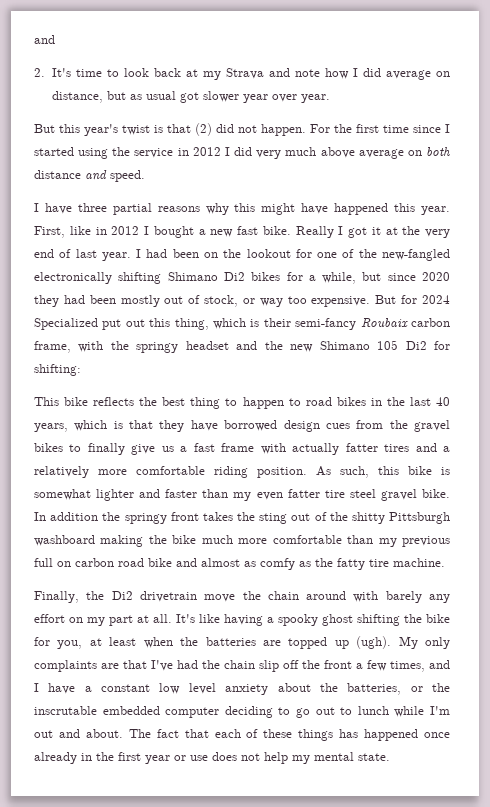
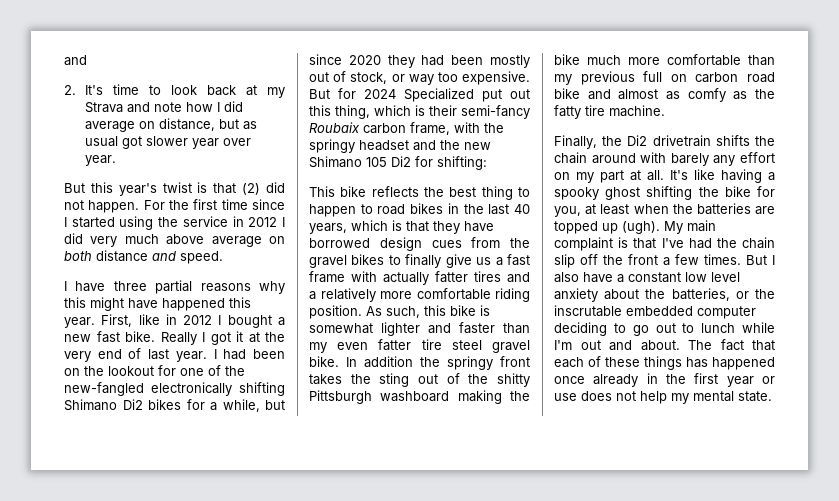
- Finally, the Di2 drivetrain move the chain around with barely any effort on my part at all.
+ Finally, the Di2 drivetrain shifts the chain around with barely any effort on my part at all.
- My only complaints are that I've had the chain slip off the front a few times, and I have a constant low level anxiety about the batteries, or the inscrutable embedded computer deciding to go out to lunch while I'm out and about.
+ My main complaint is that I've had the chain slip off the front a few times. But I also have a constant low level anxiety about the batteries, or the inscrutable embedded computer deciding to go out to lunch while I'm out and about.

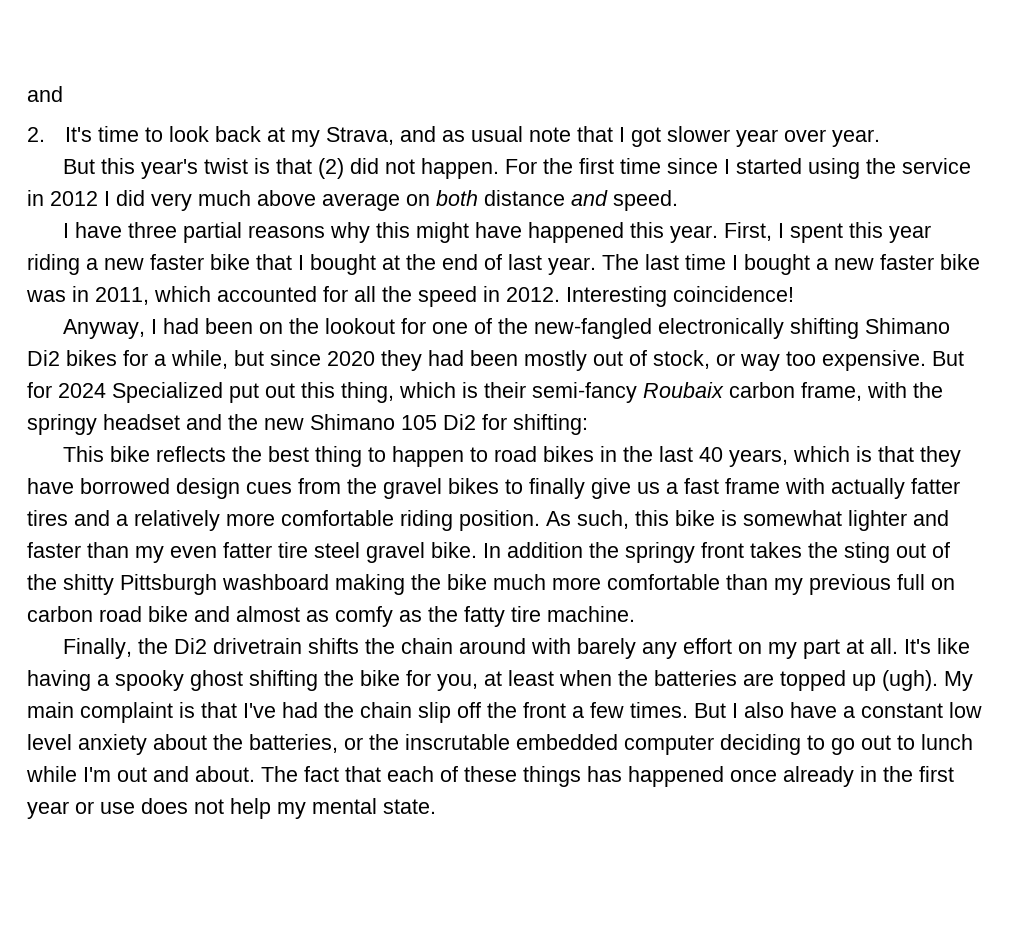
- 2. It's time to look back at my Strava and note how I did average on distance, but as usual got slower year over year.
+ 2. It's time to look back at my Strava, and as usual note that I got slower year over year.
- First, like in 2012 I bought a new fast bike. Really I got it at the very end of last year. I had been on the lookout for one of the new-fangled electronically shifting Shimano Di2 bikes for a while, but since 2020 they had been mostly out of stock, or way too expensive.
+ First, I spent this year riding a new faster bike that I bought at the end of last year. The last time I bought a new faster bike was in 2011, which accounted for all the speed in 2012. Interesting coincidence!
+ Anyway, I had been on the lookout for one of the new-fangled electronically shifting Shimano Di2 bikes for a while, but since 2020 they had been mostly out of stock, or way too expensive.

